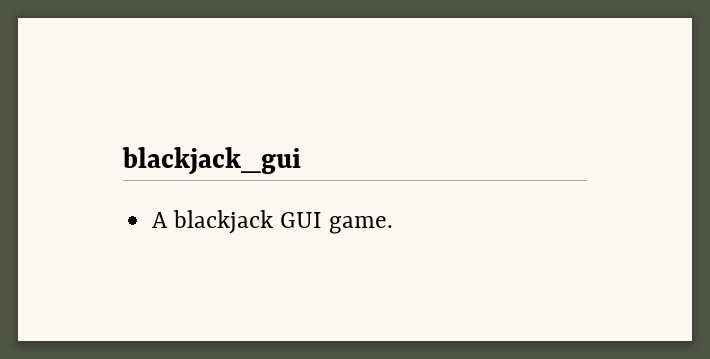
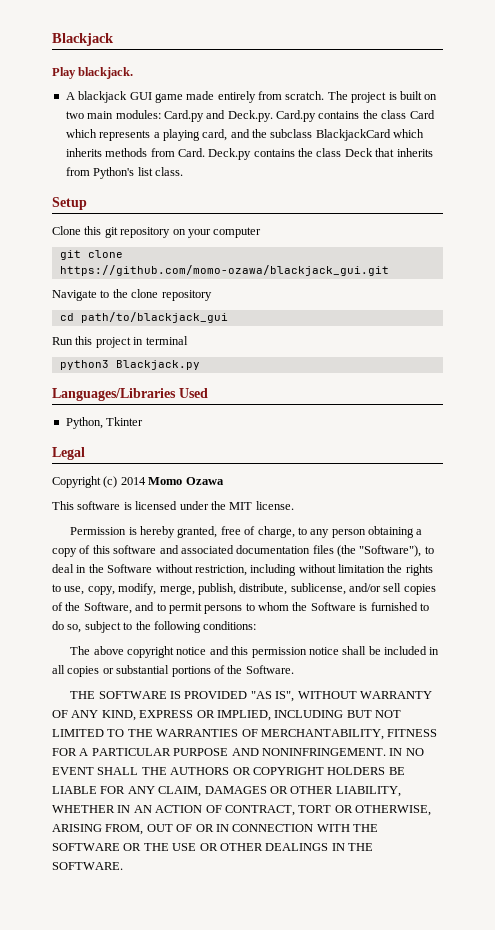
- blackjack_gui
+ Blackjack
+ Play blackjack.
- A blackjack GUI game.
+ A blackjack GUI game made entirely from scratch. The project is built on two main modules: Card.py and Deck.py. Card.py contains the class Card which represents a playing card, and the subclass BlackjackCard which inherits methods from Card. Deck.py contains the class Deck that inherits from Python's list class.
+ Setup
+ Clone this git repository on your computer
+ git clone https://github.com/momo-ozawa/blackjack_gui.git
+ Navigate to the clone repository
+ cd path/to/blackjack_gui
+ Run this project in terminal
+ python3 Blackjack.py
+ Languages/Libraries Used
+ Python, Tkinter
+ Legal
+ Copyright (c) 2014 Momo Ozawa
+ This software is licensed under the MIT license.
+ Permission is hereby granted, free of charge, to any person obtaining a copy of this software and associated documentation files (the "Software"), to deal in the Software without restriction, including without limitation the rights to use, copy, modify, merge, publish, distribute, sublicense, and/or sell copies of the Software, and to permit persons to whom the Software is furnished to do so, subject to the following conditions:
+ The above copyright notice and this permission notice shall be included in all copies or substantial portions of the Software.
+ THE SOFTWARE IS PROVIDED "AS IS", WITHOUT WARRANTY OF ANY KIND, EXPRESS OR IMPLIED, INCLUDING BUT NOT LIMITED TO THE WARRANTIES OF MERCHANTABILITY, FITNESS FOR A PARTICULAR PURPOSE AND NONINFRINGEMENT. IN NO EVENT SHALL THE AUTHORS OR COPYRIGHT HOLDERS BE LIABLE FOR ANY CLAIM, DAMAGES OR OTHER LIABILITY, WHETHER IN AN ACTION OF CONTRACT, TORT OR OTHERWISE, ARISING FROM, OUT OF OR IN CONNECTION WITH THE SOFTWARE OR THE USE OR OTHER DEALINGS IN THE SOFTWARE.

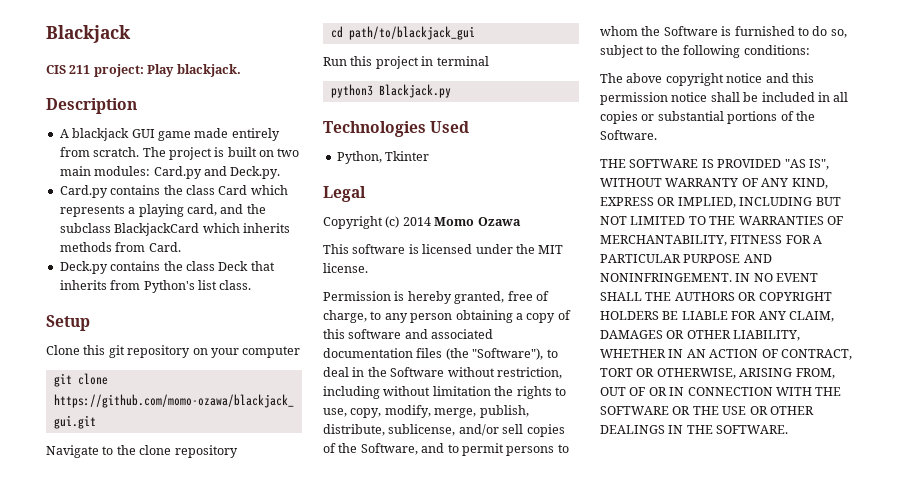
- Play blackjack.
+ CIS 211 project: Play blackjack.
+ Description
- The project is built on two main modules: Card.py and Deck.py. Card.py contains the class Card which represents a playing card, and the subclass BlackjackCard which inherits methods from Card. Deck.py contains the class Deck that inherits from Python's list class.
+ The project is built on two main modules: Card.py and Deck.py.
+ Card.py contains the class Card which represents a playing card, and the subclass BlackjackCard which inherits methods from Card.
+ Deck.py contains the class Deck that inherits from Python's list class.
- Languages/Libraries Used
+ Technologies Used

